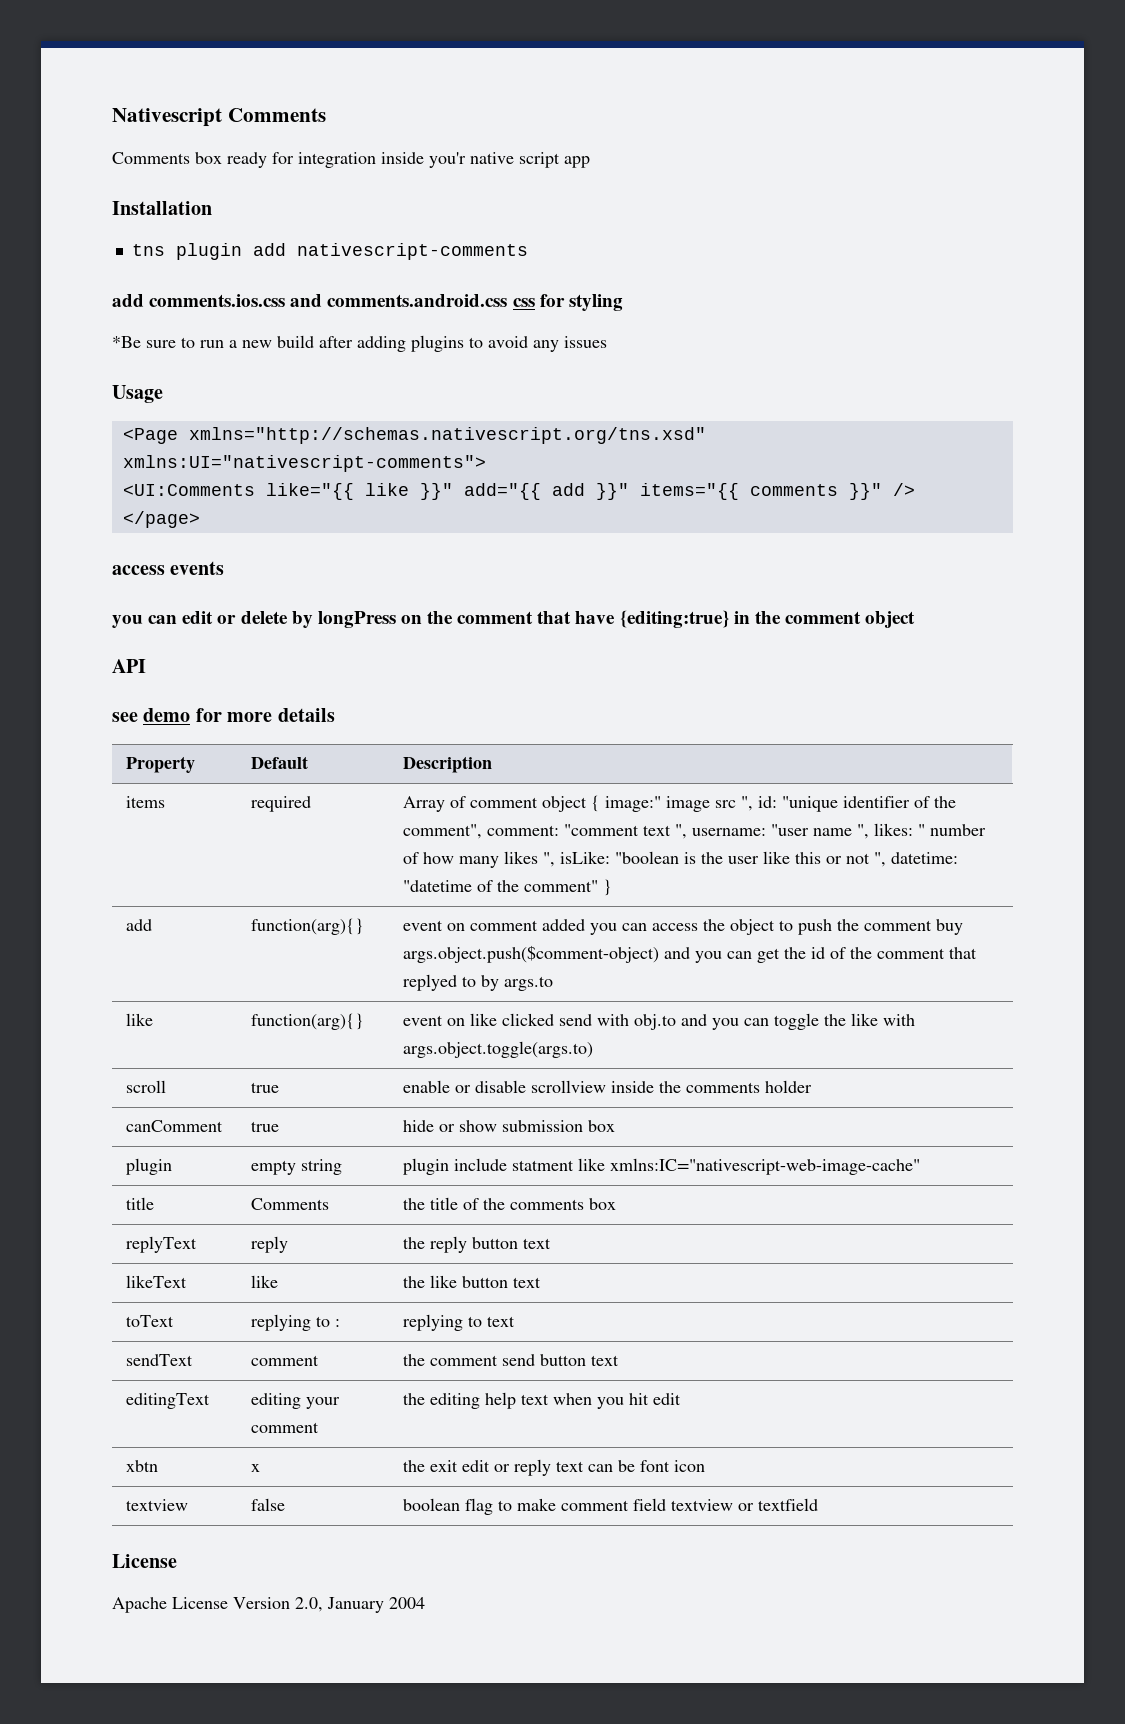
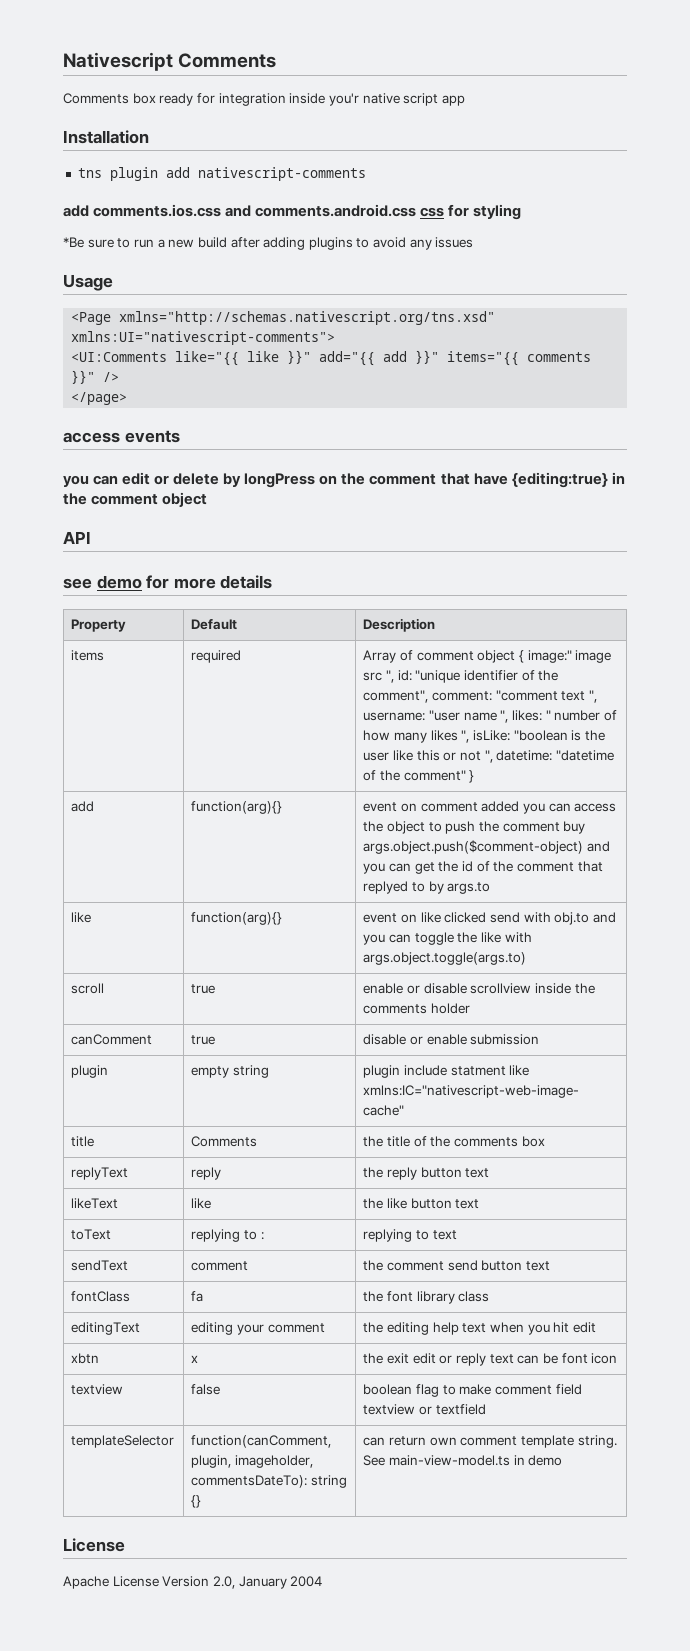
- canComment | true | hide or show submission box
+ canComment | true | disable or enable submission
+ fontClass | fa | the font library class
+ templateSelector | function(canComment, plugin, imageholder, commentsDateTo): string {} | can return own comment template string. See main-view-model.ts in demo

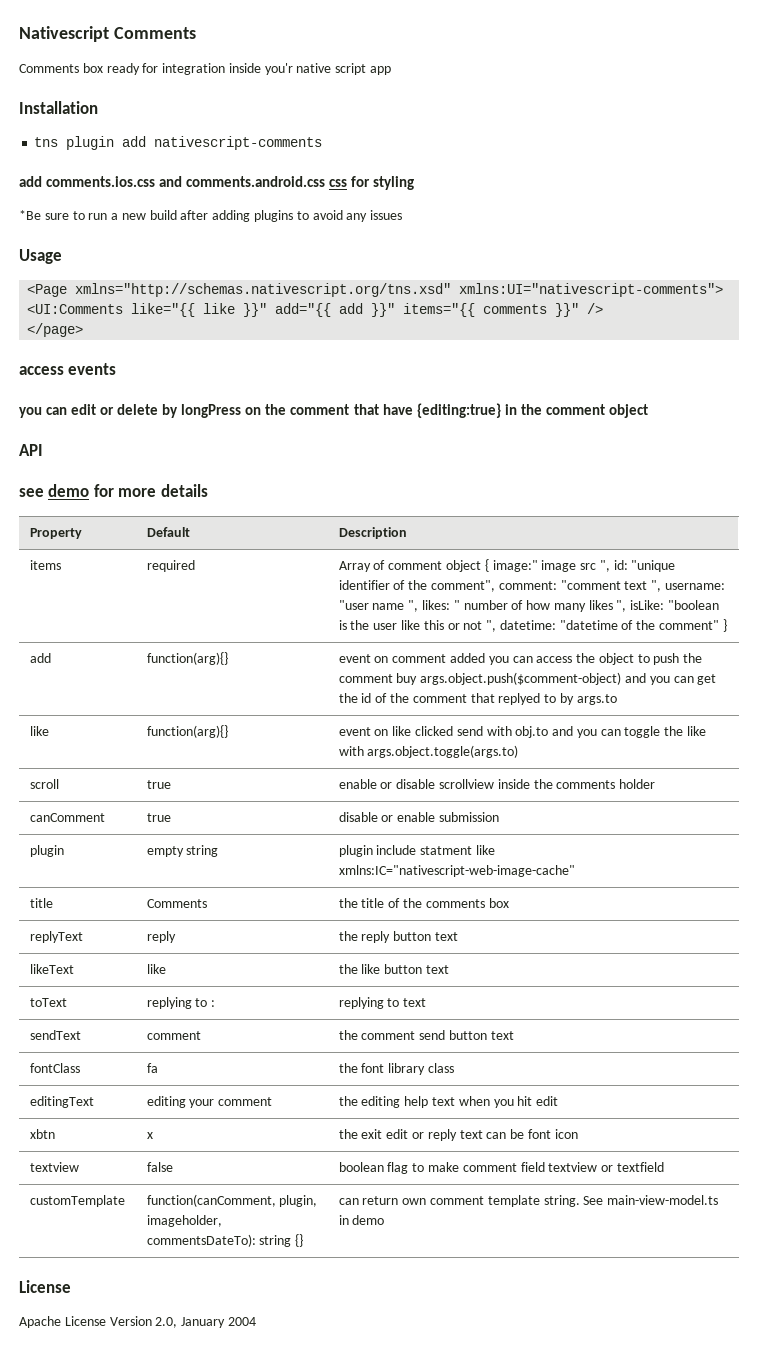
- templateSelector | function(canComment, plugin, imageholder, commentsDateTo): string {} | can return own comment template string. See main-view-model.ts in demo
+ customTemplate | function(canComment, plugin, imageholder, commentsDateTo): string {} | can return own comment template string. See main-view-model.ts in demo

